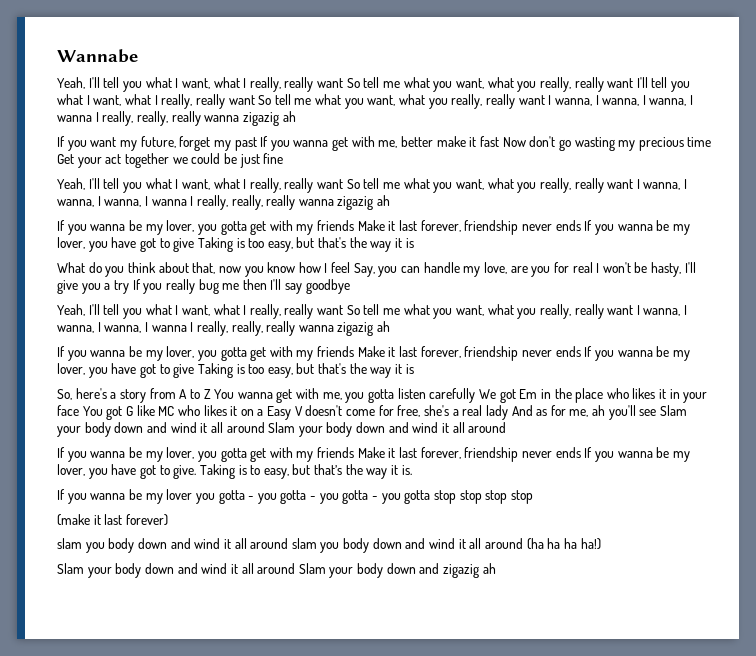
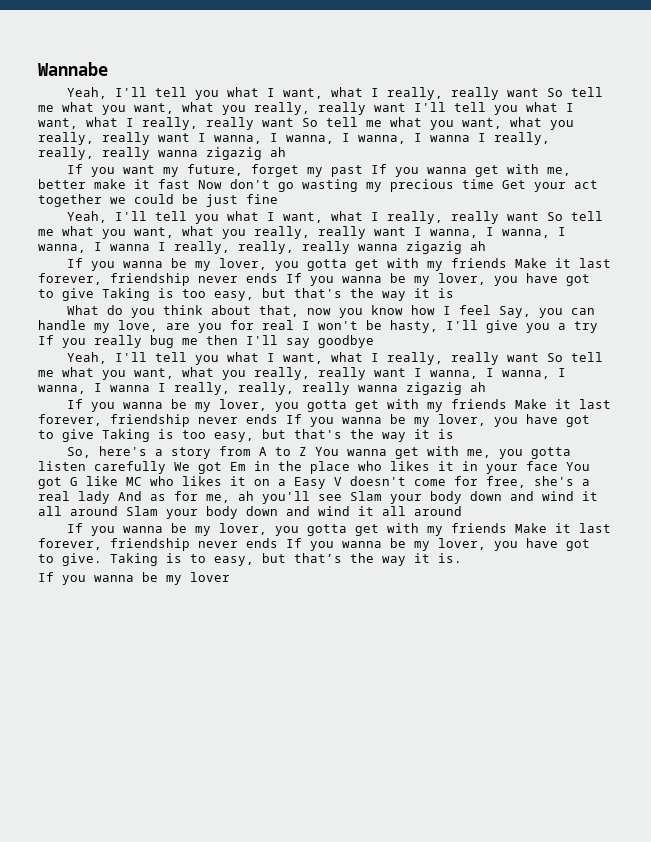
- If you wanna be my lover you gotta - you gotta - you gotta - you gotta stop stop stop stop
- (make it last forever)
- slam you body down and wind it all around slam you body down and wind it all around (ha ha ha ha!)
- Slam your body down and wind it all around Slam your body down and zigazig ah
+ If you wanna be my lover

